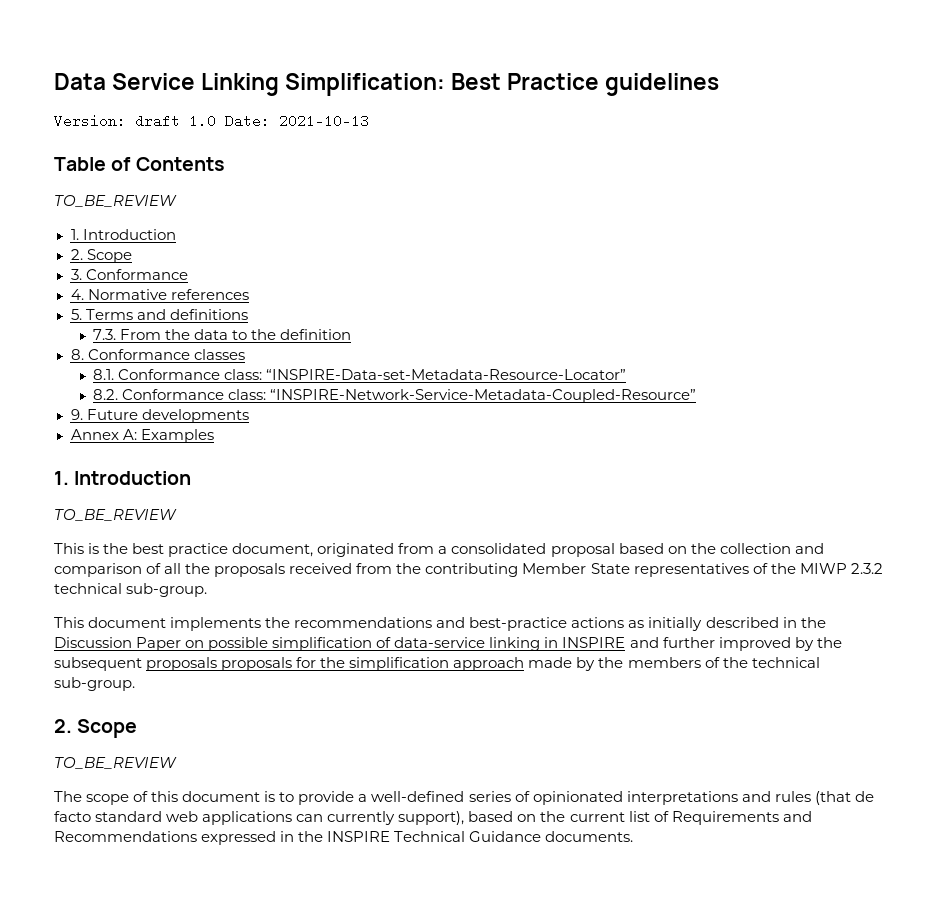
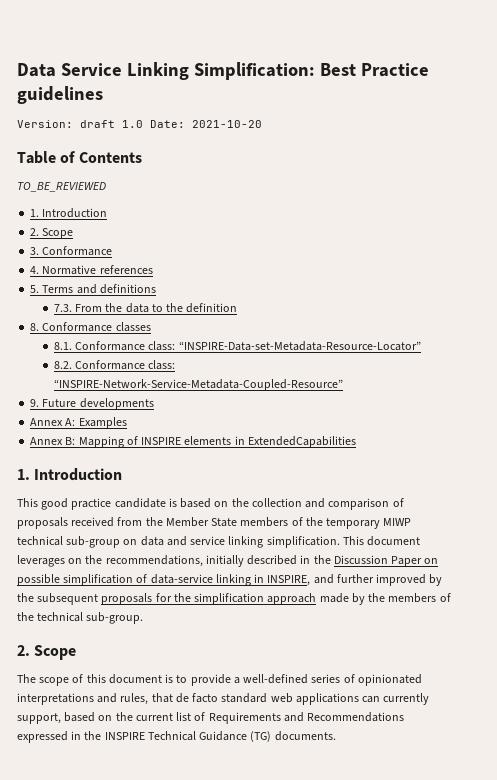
- Version: draft 1.0 Date: 2021-10-13
+ Version: draft 1.0 Date: 2021-10-20
  Table of Contents
- TO_BE_REVIEW
+ TO_BE_REVIEWED
  Annex A: Examples
+ Annex B: Mapping of INSPIRE elements in ExtendedCapabilities
  1. Introduction
- TO_BE_REVIEW
- This is the best practice document, originated from a consolidated proposal based on the collection and comparison of all the proposals received from the contributing Member State representatives of the MIWP 2.3.2 technical sub-group.
- This document implements the recommendations and best-practice actions as initially described in the Discussion Paper on possible simplification of data-service linking in INSPIRE and further improved by the subsequent proposals proposals for the simplification approach made by the members of the technical sub-group.
+ This good practice candidate is based on the collection and comparison of proposals received from the Member State members of the temporary MIWP technical sub-group on data and service linking simplification. This document leverages on the recommendations, initially described in the Discussion Paper on possible simplification of data-service linking in INSPIRE, and further improved by the subsequent proposals for the simplification approach made by the members of the technical sub-group.
  2. Scope
- TO_BE_REVIEW
- The scope of this document is to provide a well-defined series of opinionated interpretations and rules (that de facto standard web applications can currently support), based on the current list of Requirements and Recommendations expressed in the INSPIRE Technical Guidance documents.
+ The scope of this document is to provide a well-defined series of opinionated interpretations and rules, that de facto standard web applications can currently support, based on the current list of Requirements and Recommendations expressed in the INSPIRE Technical Guidance (TG) documents.

